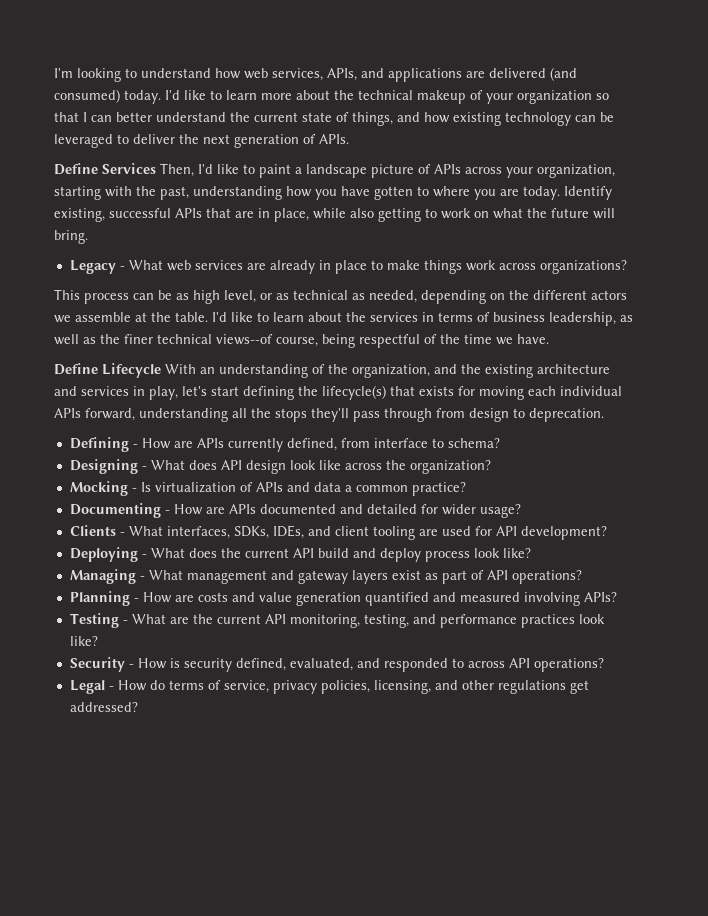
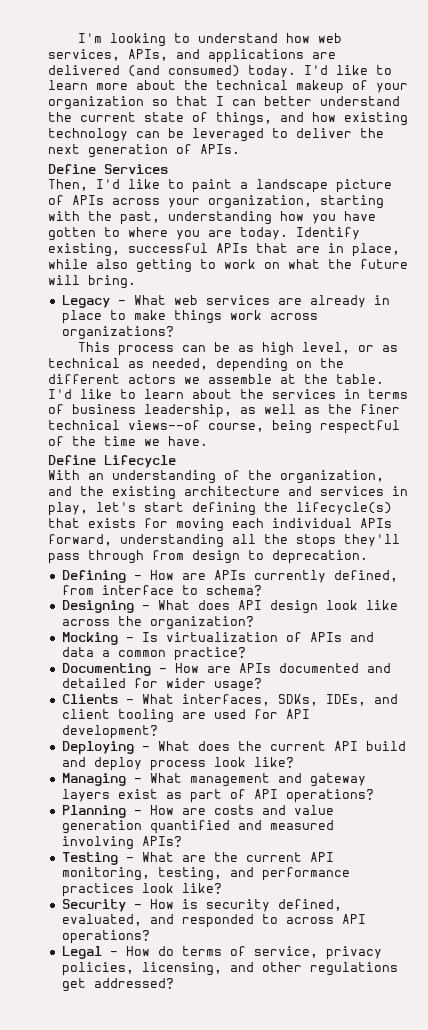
- Define Services Then, I'd like to paint a landscape picture of APIs across your organization, starting with the past, understanding how you have gotten to where you are today.
+ Define Services
+ Then, I'd like to paint a landscape picture of APIs across your organization, starting with the past, understanding how you have gotten to where you are today.
- Define Lifecycle With an understanding of the organization, and the existing architecture and services in play, let's start defining the lifecycle(s) that exists for moving each individual APIs forward, understanding all the stops they'll pass through from design to deprecation.
+ Define Lifecycle
+ With an understanding of the organization, and the existing architecture and services in play, let's start defining the lifecycle(s) that exists for moving each individual APIs forward, understanding all the stops they'll pass through from design to deprecation.

